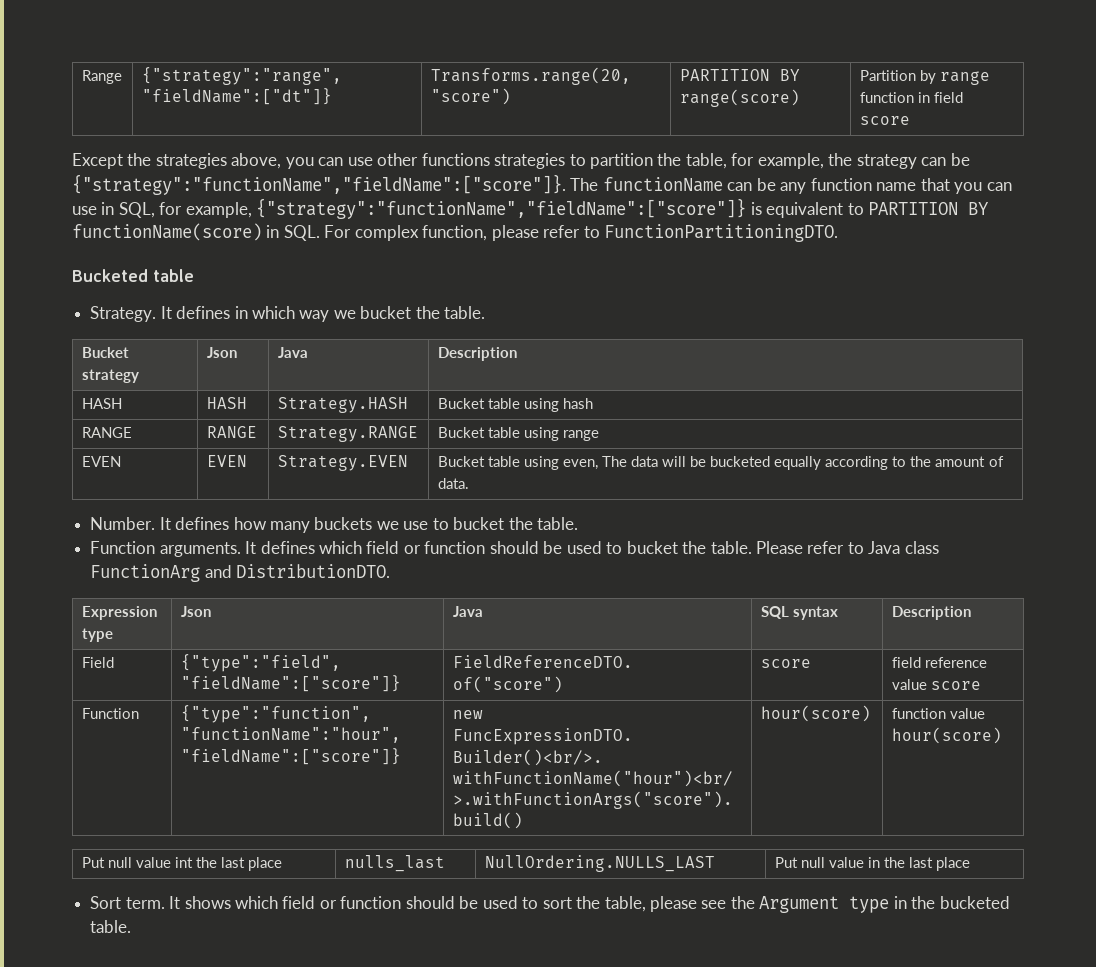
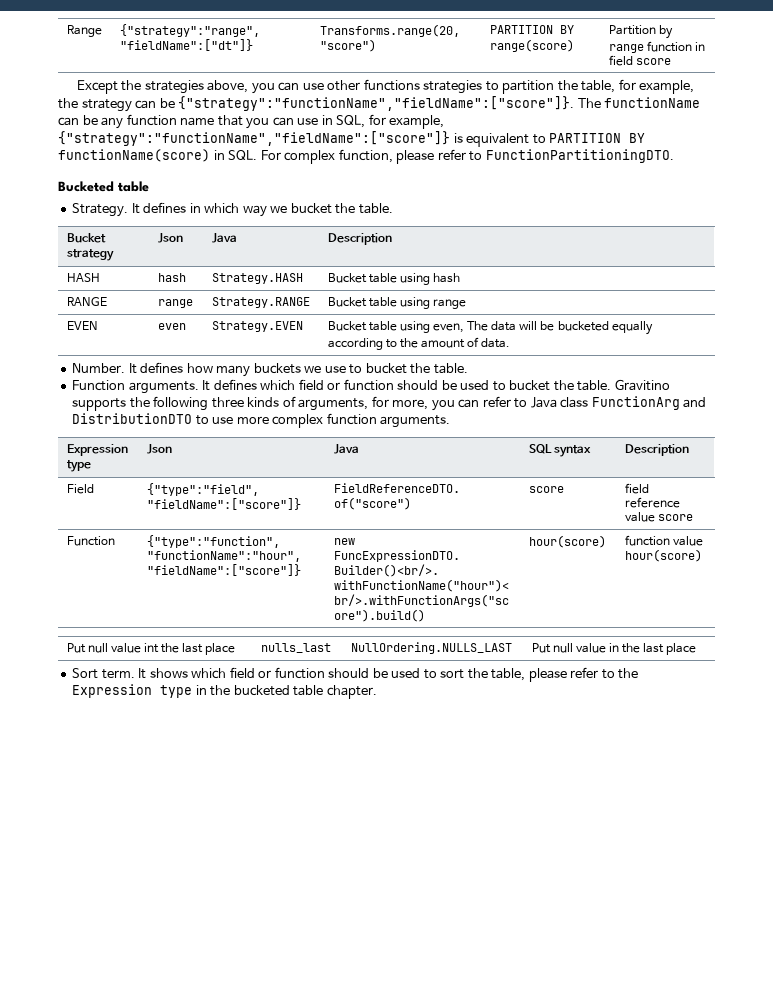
- HASH | HASH | Strategy.HASH | Bucket table using hash
+ HASH | hash | Strategy.HASH | Bucket table using hash
- RANGE | RANGE | Strategy.RANGE | Bucket table using range
+ RANGE | range | Strategy.RANGE | Bucket table using range
- EVEN | EVEN | Strategy.EVEN | Bucket table using even, The data will be bucketed equally according to the amount of data.
+ EVEN | even | Strategy.EVEN | Bucket table using even, The data will be bucketed equally according to the amount of data.
- Please refer to Java class FunctionArg and DistributionDTO.
+ Gravitino supports the following three kinds of arguments, for more, you can refer to Java class FunctionArg and DistributionDTO to use more complex function arguments.
- It shows which field or function should be used to sort the table, please see the Argument type in the bucketed table.
+ It shows which field or function should be used to sort the table, please refer to the Expression type in the bucketed table chapter.

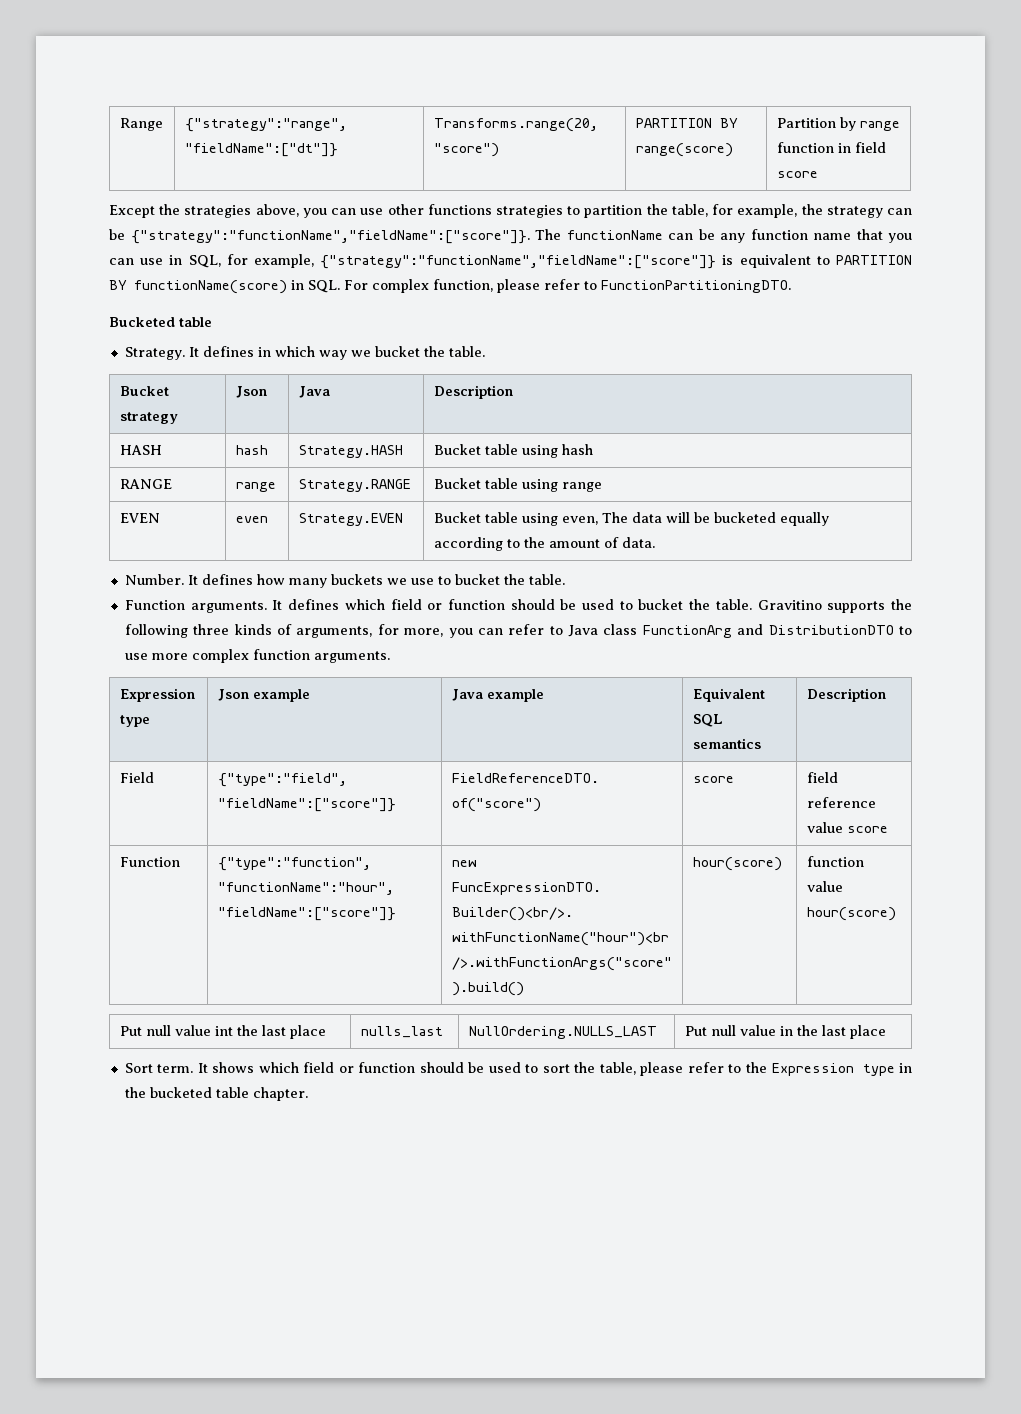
- Expression type | Json | Java | SQL syntax | Description
+ Expression type | Json example | Java example | Equivalent SQL semantics | Description

